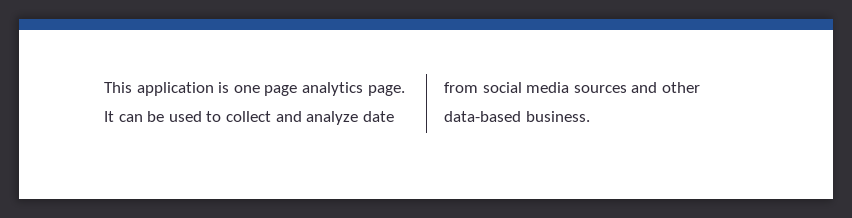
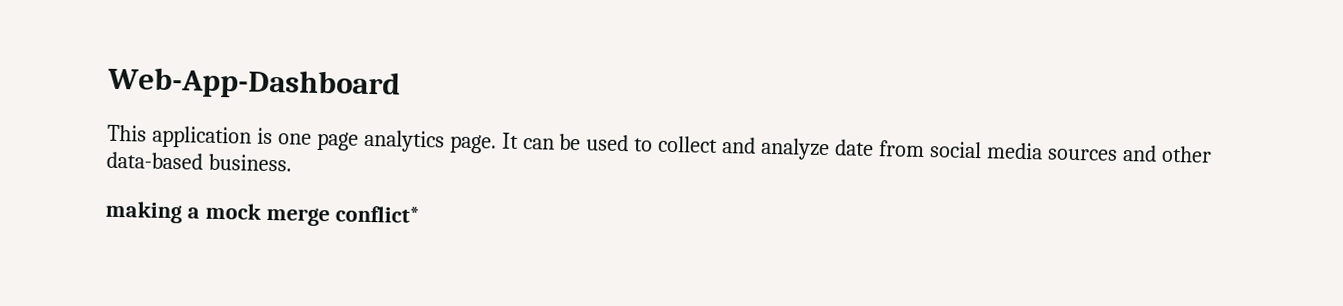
+ Web-App-Dashboard
+ making a mock merge conflict*

